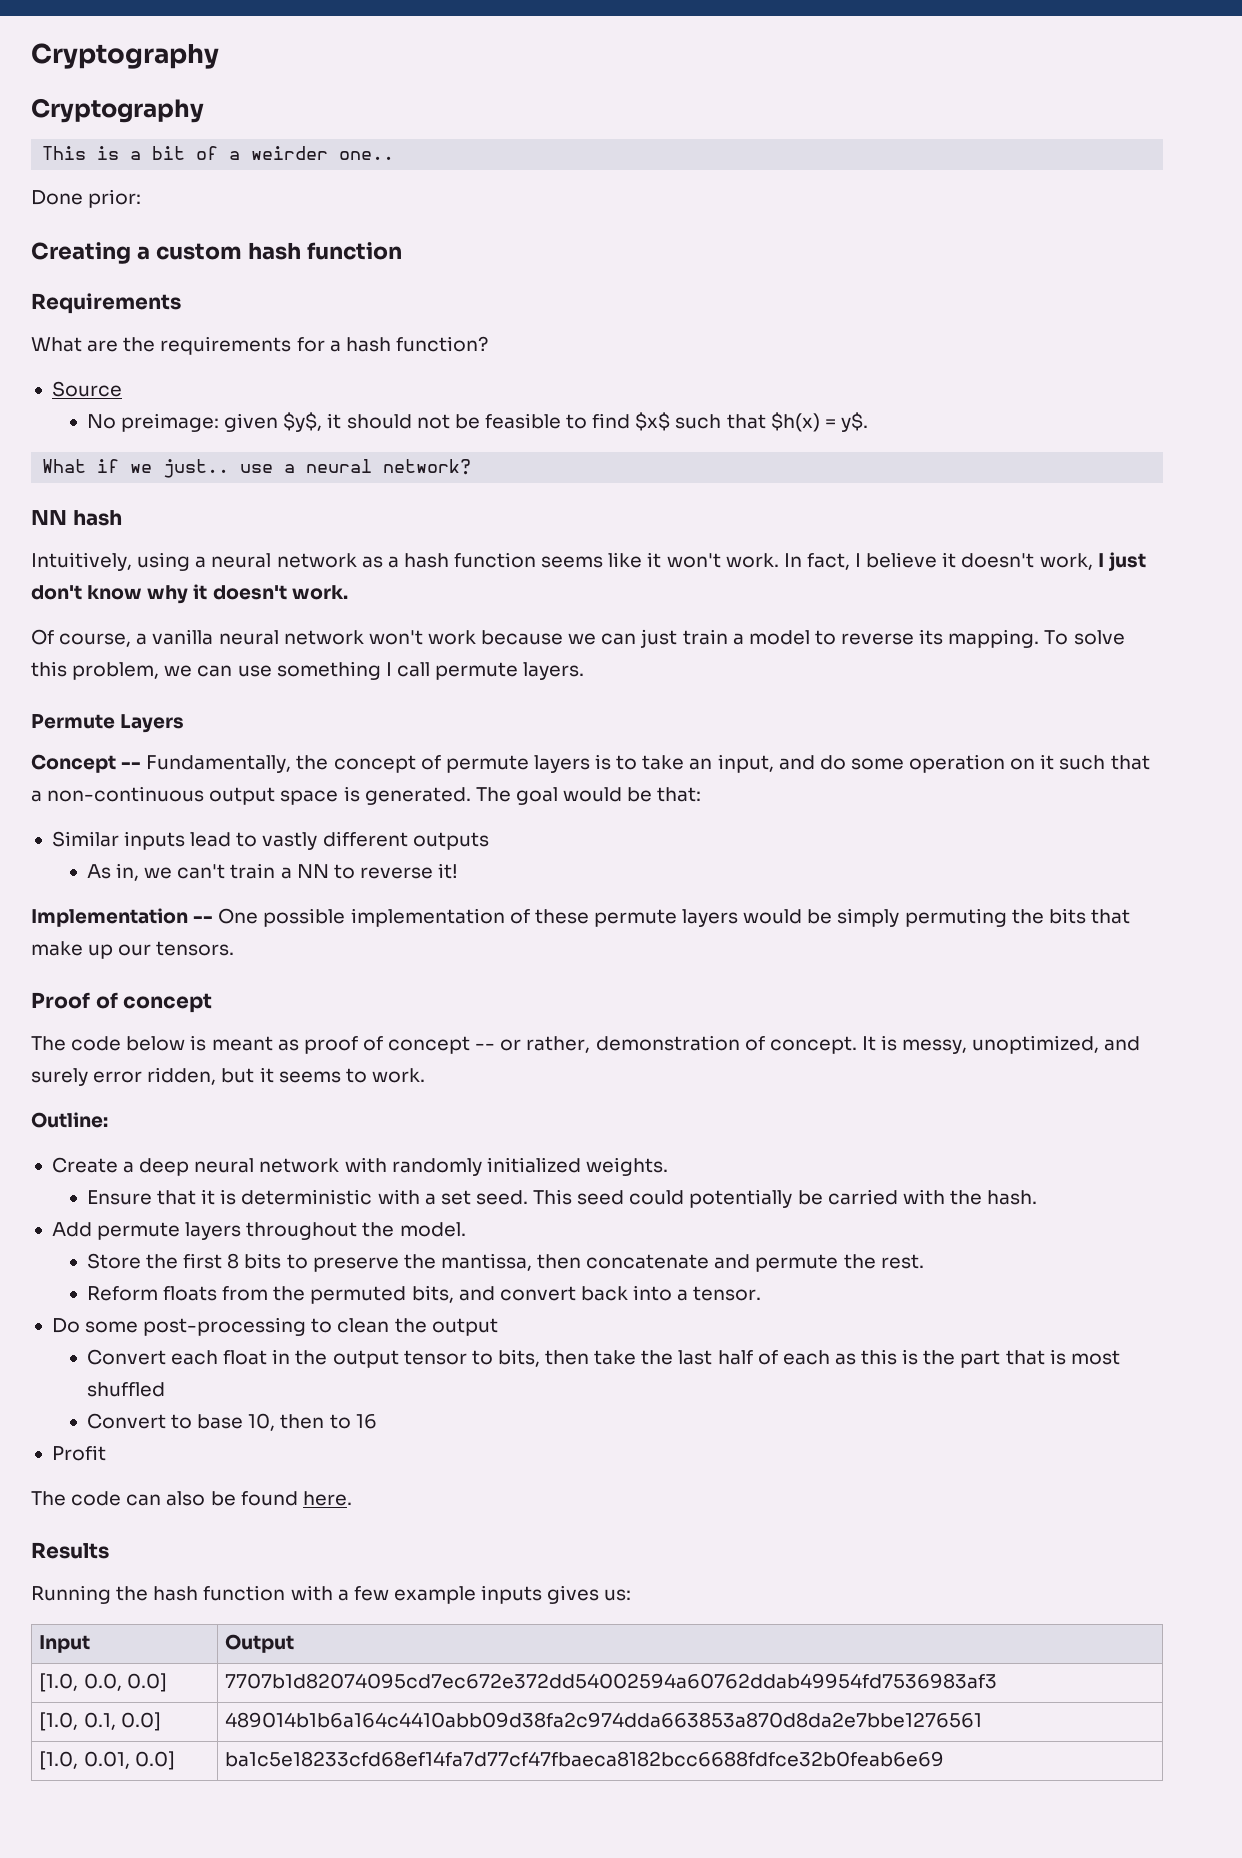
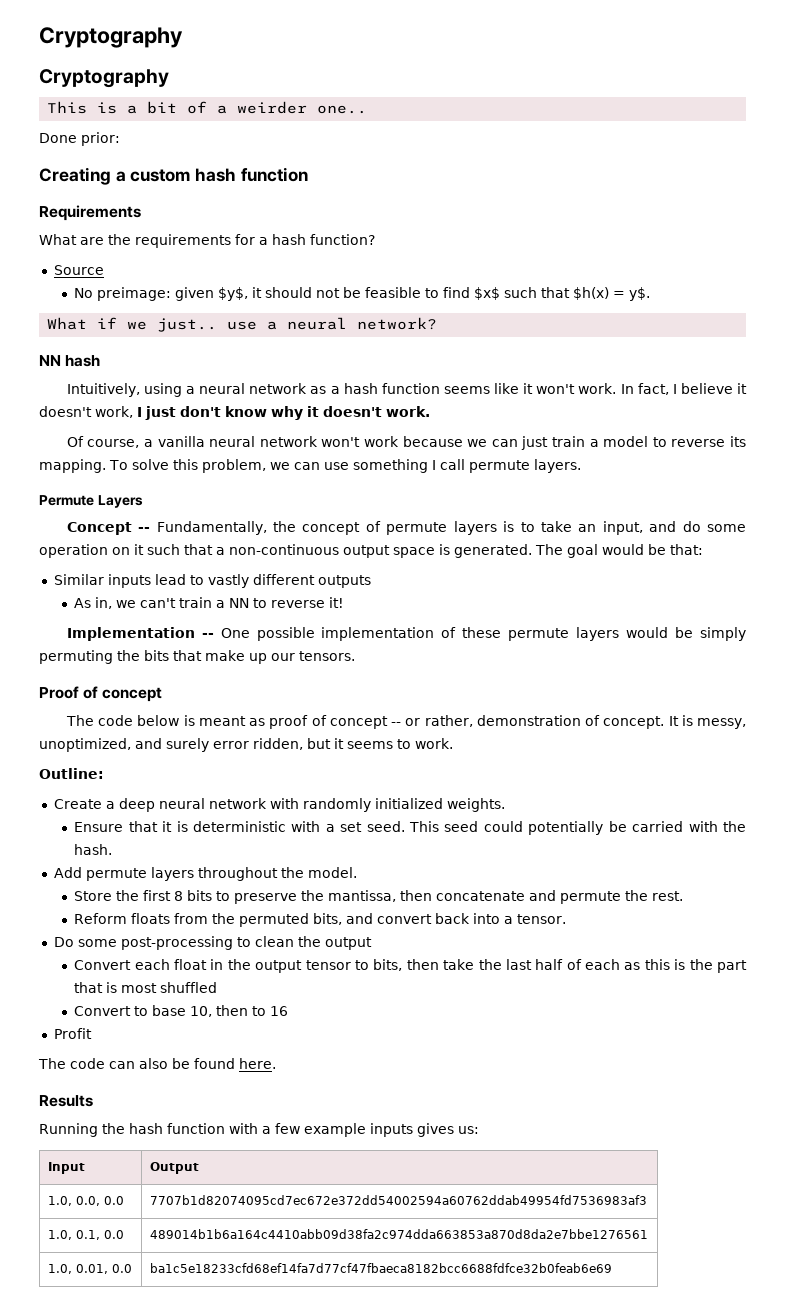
- [1.0, 0.0, 0.0] | 7707b1d82074095cd7ec672e372dd54002594a60762ddab49954fd7536983af3
- [1.0, 0.1, 0.0] | 489014b1b6a164c4410abb09d38fa2c974dda663853a870d8da2e7bbe1276561
- [1.0, 0.01, 0.0] | ba1c5e18233cfd68ef14fa7d77cf47fbaeca8182bcc6688fdfce32b0feab6e69
+ 1.0, 0.0, 0.0 | 7707b1d82074095cd7ec672e372dd54002594a60762ddab49954fd7536983af3
+ 1.0, 0.1, 0.0 | 489014b1b6a164c4410abb09d38fa2c974dda663853a870d8da2e7bbe1276561
+ 1.0, 0.01, 0.0 | ba1c5e18233cfd68ef14fa7d77cf47fbaeca8182bcc6688fdfce32b0feab6e69

